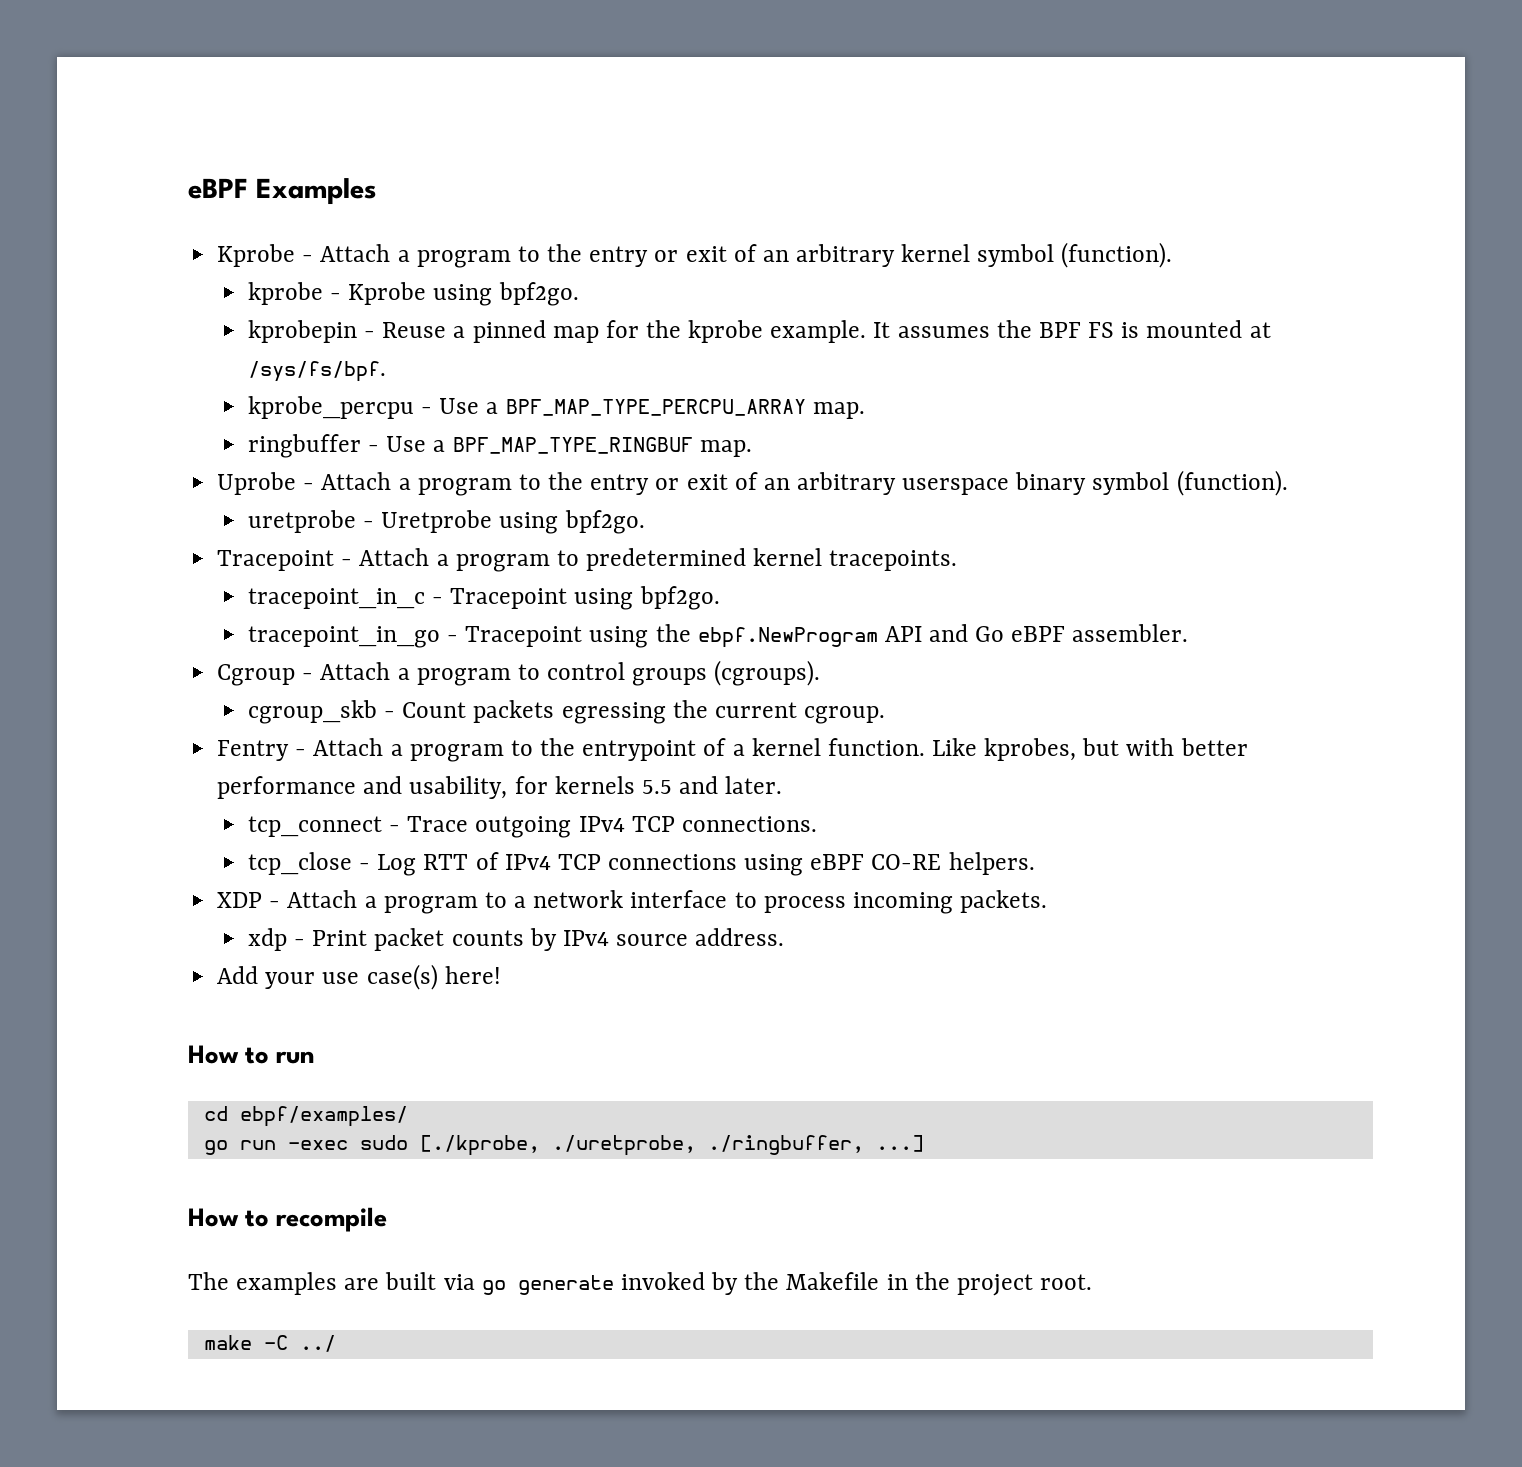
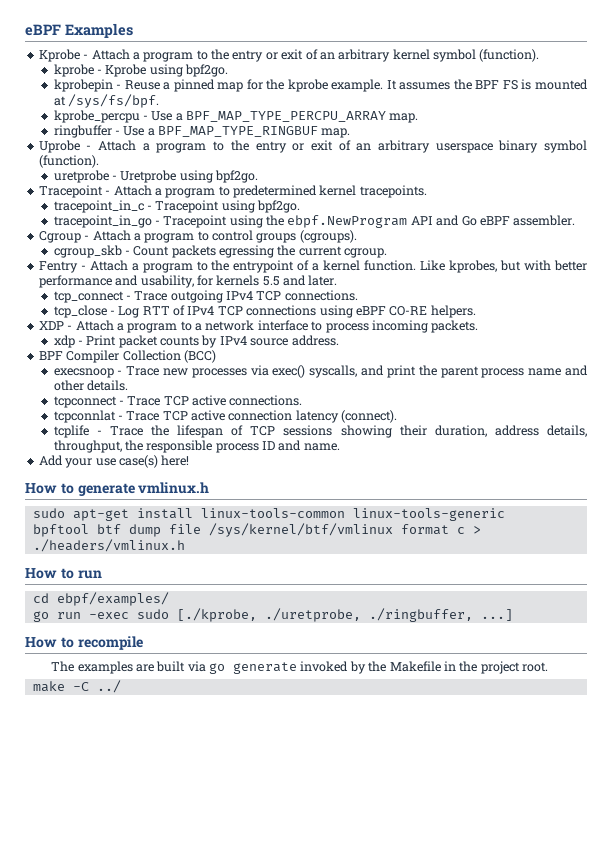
+ BPF Compiler Collection (BCC)
+ execsnoop - Trace new processes via exec() syscalls, and print the parent process name and other details.
+ tcpconnect - Trace TCP active connections.
+ tcpconnlat - Trace TCP active connection latency (connect).
+ tcplife - Trace the lifespan of TCP sessions showing their duration, address details, throughput, the responsible process ID and name.
+ How to generate vmlinux.h
+ sudo apt-get install linux-tools-common linux-tools-generic
+ bpftool btf dump file /sys/kernel/btf/vmlinux format c > ./headers/vmlinux.h

